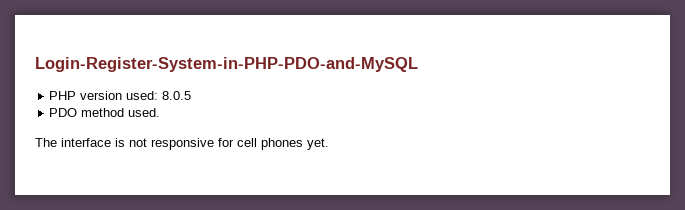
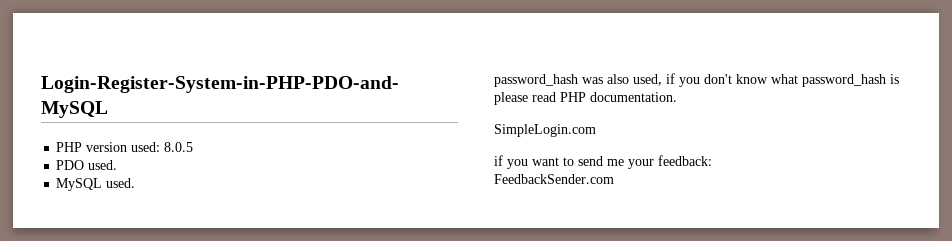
- PDO method used.
- The interface is not responsive for cell phones yet.
+ PDO used.
+ MySQL used.
+ password_hash was also used, if you don't know what password_hash is please read PHP documentation.
+ SimpleLogin.com
+ if you want to send me your feedback:
+ FeedbackSender.com

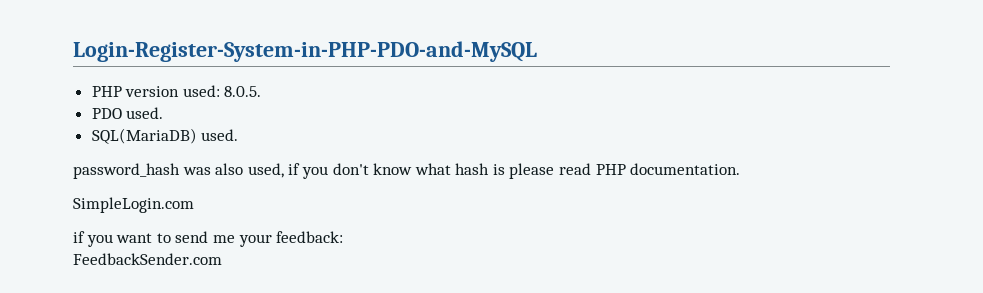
- PHP version used: 8.0.5
+ PHP version used: 8.0.5.
- MySQL used.
+ SQL(MariaDB) used.
- password_hash was also used, if you don't know what password_hash is please read PHP documentation.
+ password_hash was also used, if you don't know what hash is please read PHP documentation.

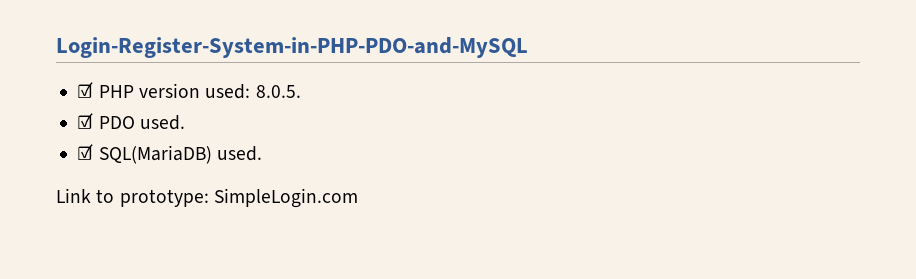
- PHP version used: 8.0.5.
+ ☑ PHP version used: 8.0.5.
- PDO used.
+ ☑ PDO used.
- SQL(MariaDB) used.
+ ☑ SQL(MariaDB) used.
- password_hash was also used, if you don't know what hash is please read PHP documentation.
- SimpleLogin.com
- if you want to send me your feedback:
- FeedbackSender.com
+ Link to prototype: SimpleLogin.com

